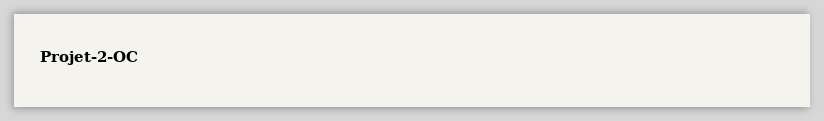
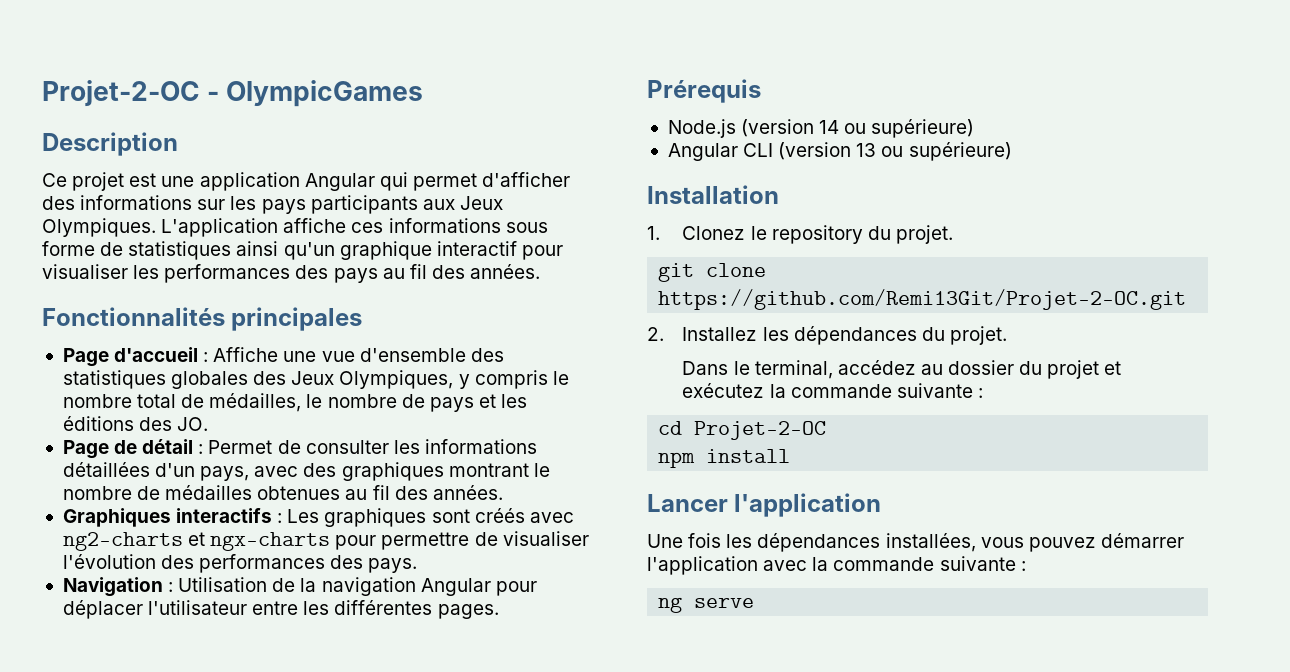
- Projet-2-OC
+ Projet-2-OC - OlympicGames
+ Description
+ Ce projet est une application Angular qui permet d'afficher des informations sur les pays participants aux Jeux Olympiques. L'application affiche ces informations sous forme de statistiques ainsi qu'un graphique interactif pour visualiser les performances des pays au fil des années.
+ Fonctionnalités principales
+ Page d'accueil : Affiche une vue d'ensemble des statistiques globales des Jeux Olympiques, y compris le nombre total de médailles, le nombre de pays et les éditions des JO.
+ Page de détail : Permet de consulter les informations détaillées d'un pays, avec des graphiques montrant le nombre de médailles obtenues au fil des années.
+ Graphiques interactifs : Les graphiques sont créés avec ng2-charts et ngx-charts pour permettre de visualiser l'évolution des performances des pays.
+ Navigation : Utilisation de la navigation Angular pour déplacer l'utilisateur entre les différentes pages.
+ Prérequis
+ Node.js (version 14 ou supérieure)
+ Angular CLI (version 13 ou supérieure)
+ Installation
+ 1. Clonez le repository du projet.
+ git clone https://github.com/Remi13Git/Projet-2-OC.git
+ 2. Installez les dépendances du projet.
+ Dans le terminal, accédez au dossier du projet et exécutez la commande suivante :
+ cd Projet-2-OC
+ npm install
+ Lancer l'application
+ Une fois les dépendances installées, vous pouvez démarrer l'application avec la commande suivante :
+ ng serve

